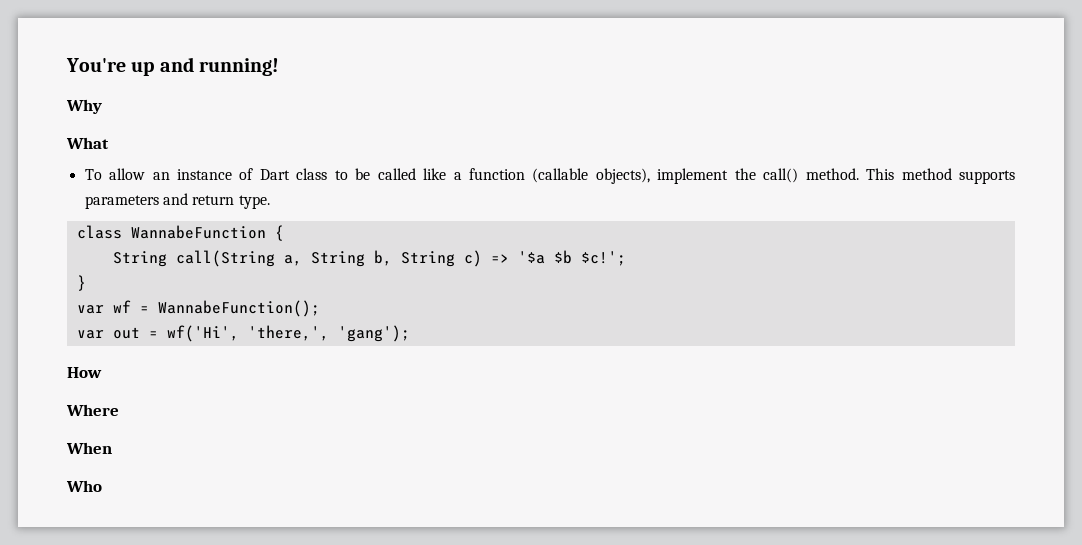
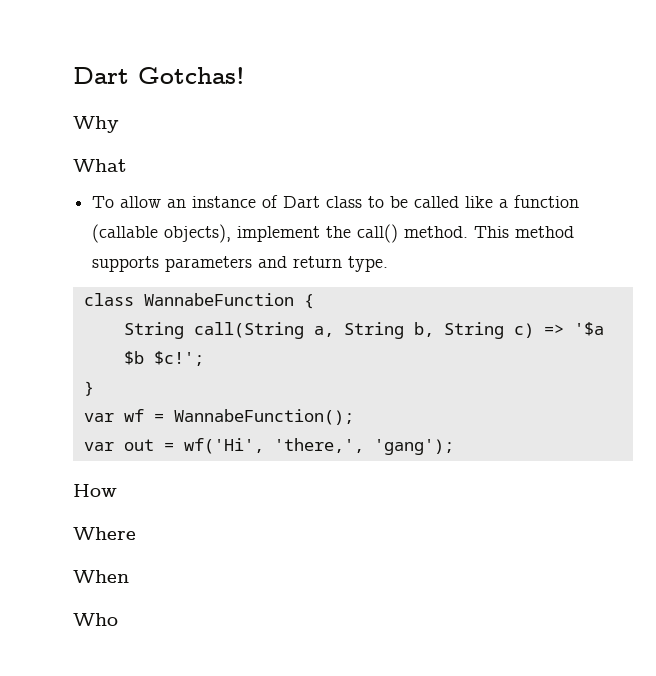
- You're up and running!
+ Dart Gotchas!

